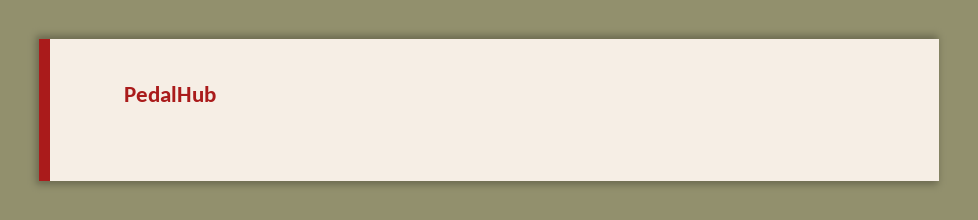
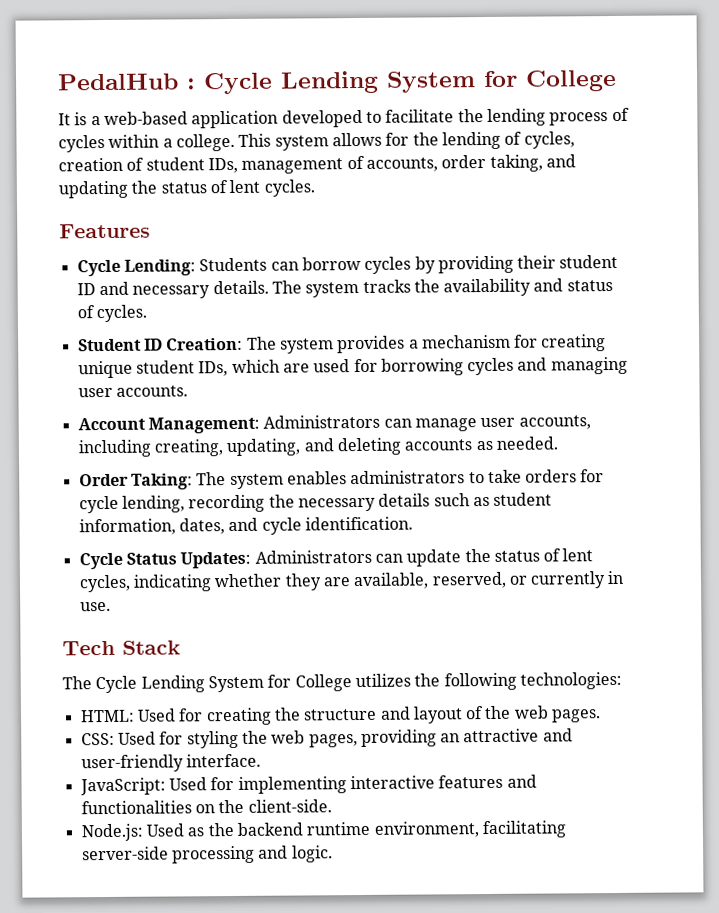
- PedalHub
+ PedalHub : Cycle Lending System for College
+ It is a web-based application developed to facilitate the lending process of cycles within a college. This system allows for the lending of cycles, creation of student IDs, management of accounts, order taking, and updating the status of lent cycles.
+ Features
+ Cycle Lending: Students can borrow cycles by providing their student ID and necessary details. The system tracks the availability and status of cycles.
+ Student ID Creation: The system provides a mechanism for creating unique student IDs, which are used for borrowing cycles and managing user accounts.
+ Account Management: Administrators can manage user accounts, including creating, updating, and deleting accounts as needed.
+ Order Taking: The system enables administrators to take orders for cycle lending, recording the necessary details such as student information, dates, and cycle identification.
+ Cycle Status Updates: Administrators can update the status of lent cycles, indicating whether they are available, reserved, or currently in use.
+ Tech Stack
+ The Cycle Lending System for College utilizes the following technologies:
+ HTML: Used for creating the structure and layout of the web pages.
+ CSS: Used for styling the web pages, providing an attractive and user-friendly interface.
+ JavaScript: Used for implementing interactive features and functionalities on the client-side.
+ Node.js: Used as the backend runtime environment, facilitating server-side processing and logic.

